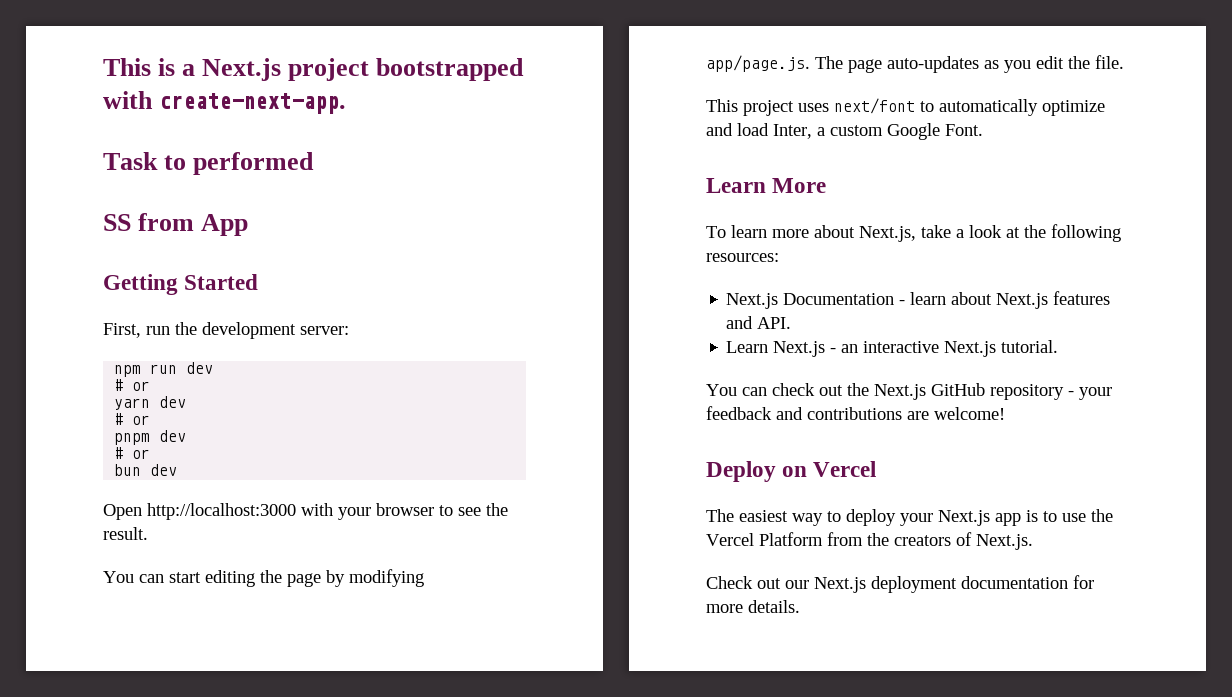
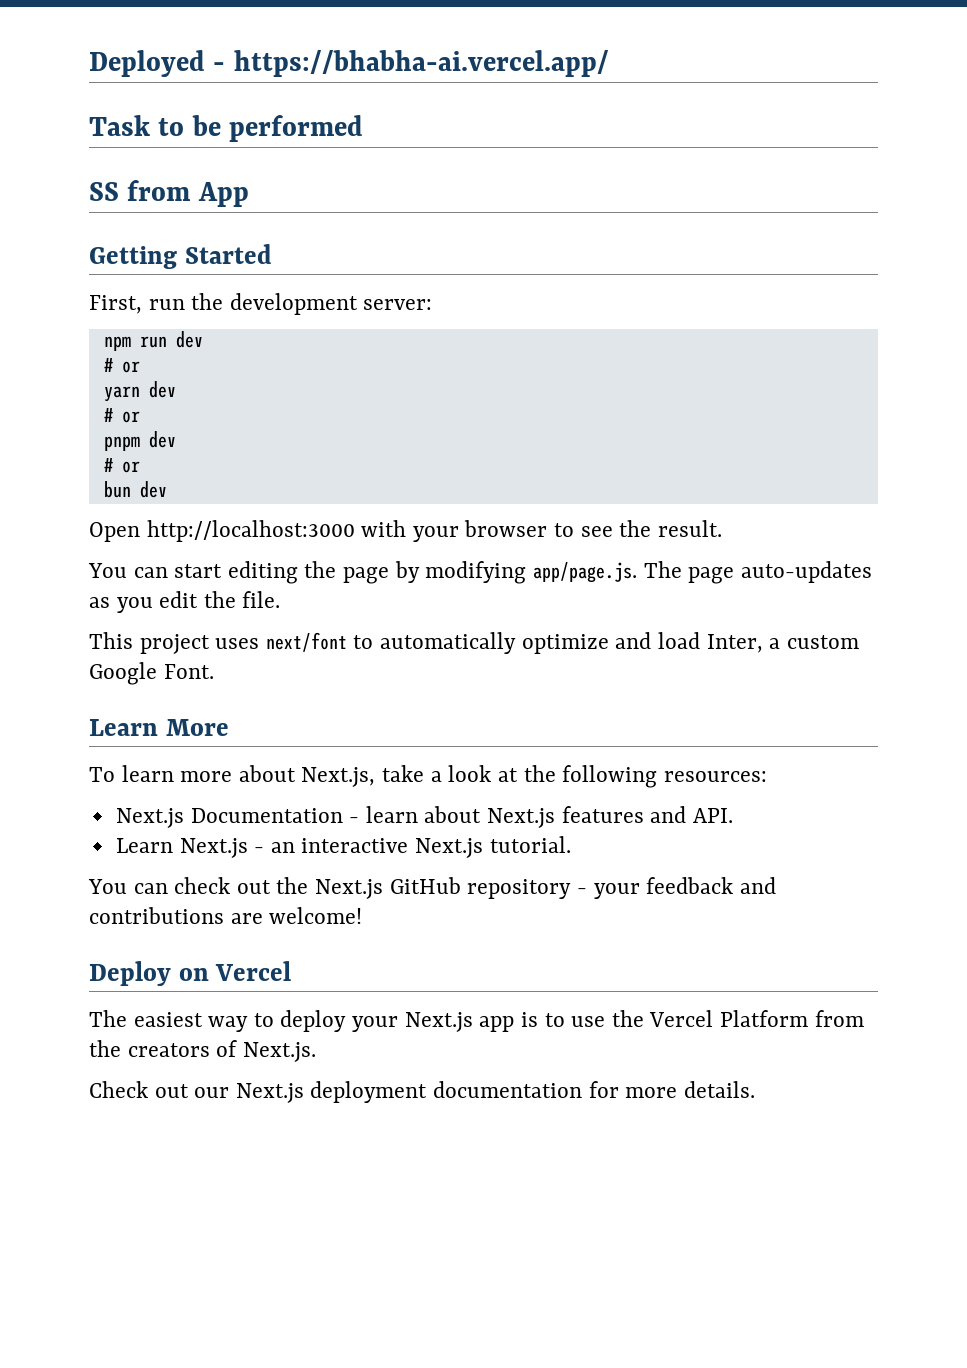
- This is a Next.js project bootstrapped with create-next-app.
+ Deployed - https://bhabha-ai.vercel.app/
- Task to performed
+ Task to be performed

